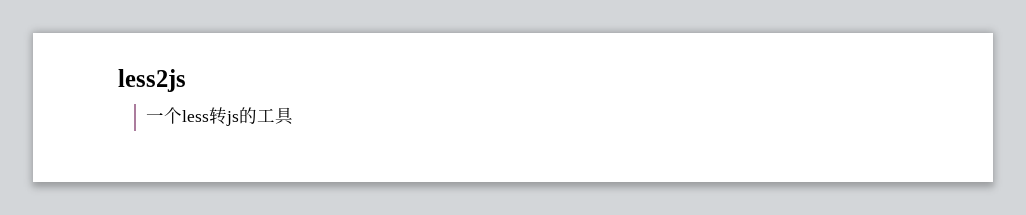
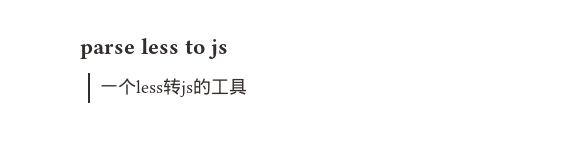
- less2js
+ parse less to js

